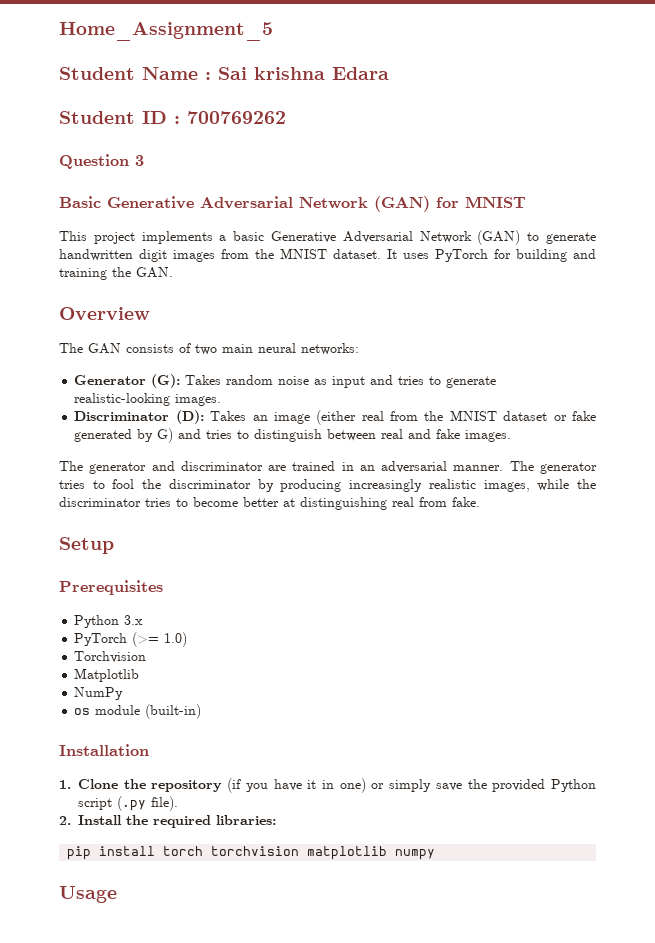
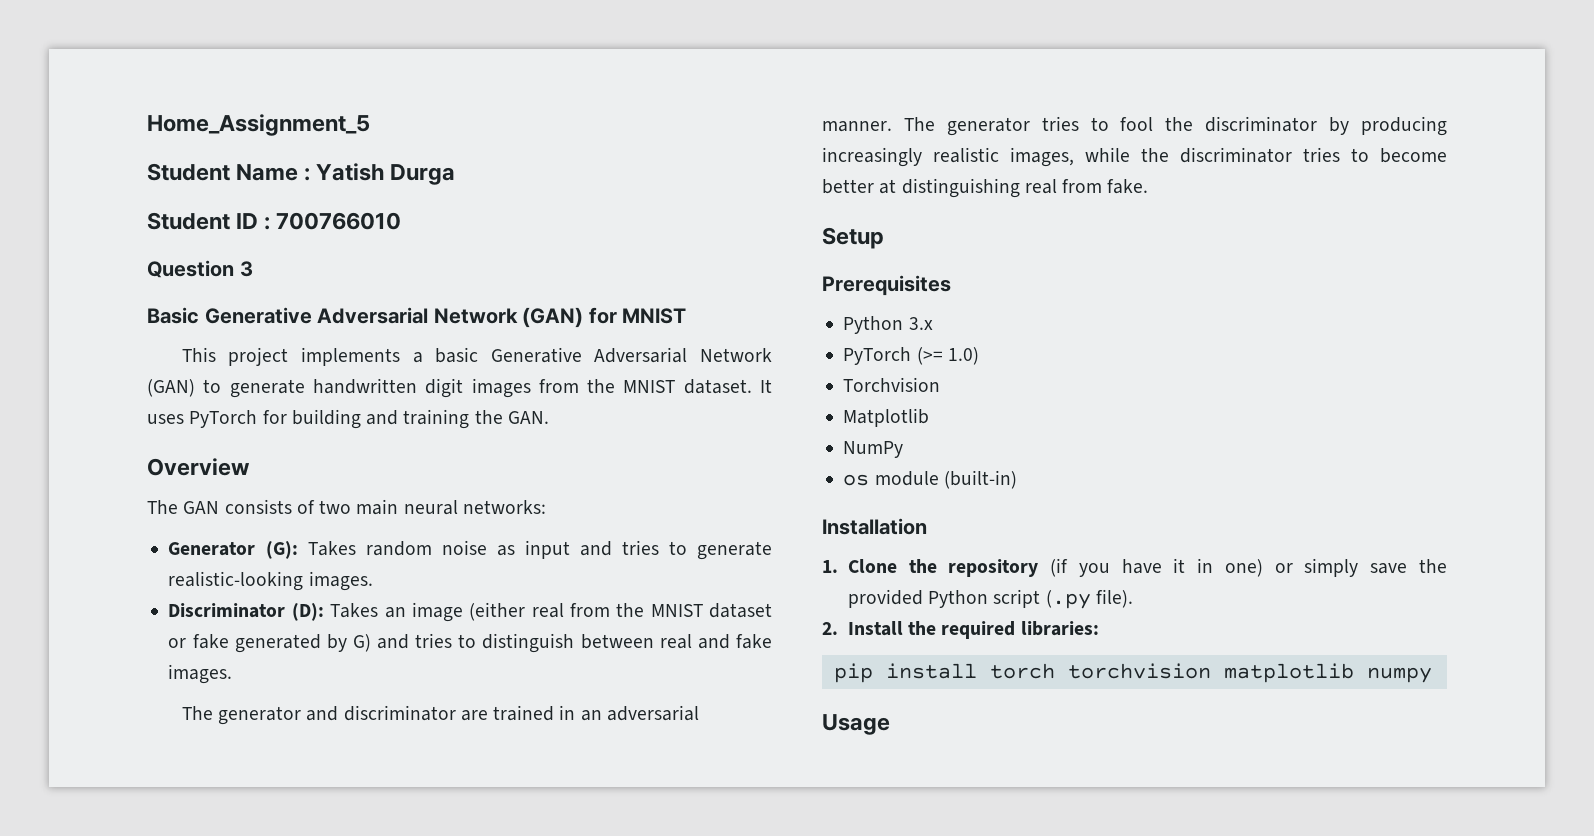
- Student Name : Sai krishna Edara
+ Student Name : Yatish Durga
- Student ID : 700769262
+ Student ID : 700766010

